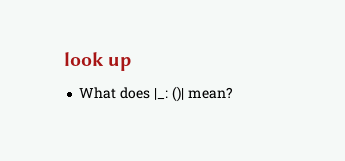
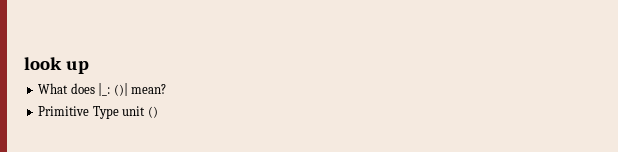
+ Primitive Type unit ()

